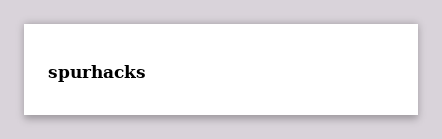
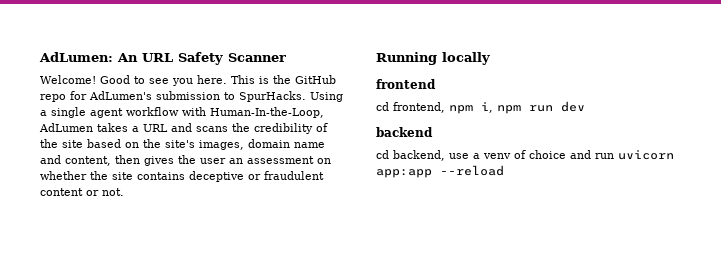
- spurhacks
+ AdLumen: An URL Safety Scanner
+ Welcome! Good to see you here. This is the GitHub repo for AdLumen's submission to SpurHacks. Using a single agent workflow with Human-In-the-Loop, AdLumen takes a URL and scans the credibility of the site based on the site's images, domain name and content, then gives the user an assessment on whether the site contains deceptive or fraudulent content or not.
+ Running locally
+ frontend
+ cd frontend, npm i, npm run dev
+ backend
+ cd backend, use a venv of choice and run uvicorn app:app --reload

